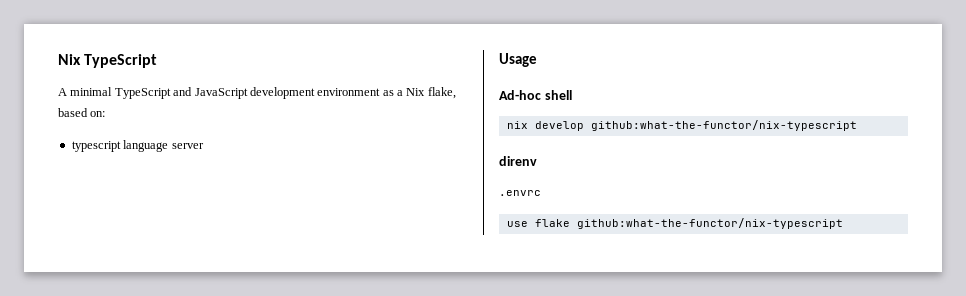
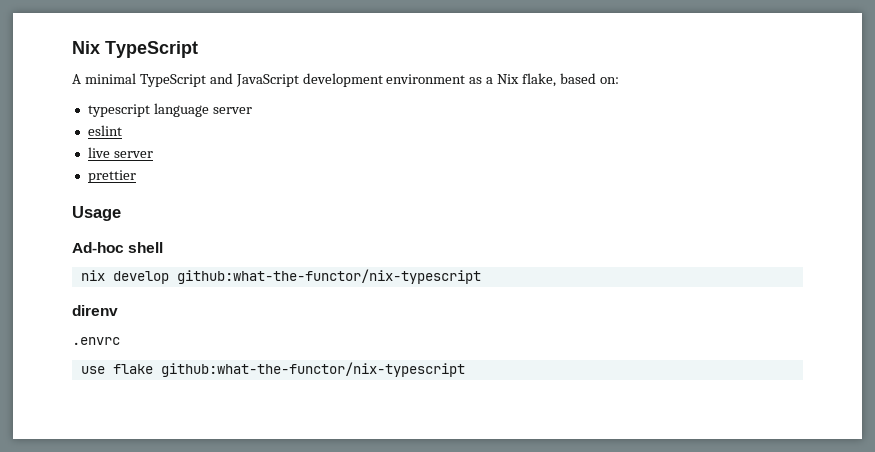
+ eslint
+ live server
+ prettier

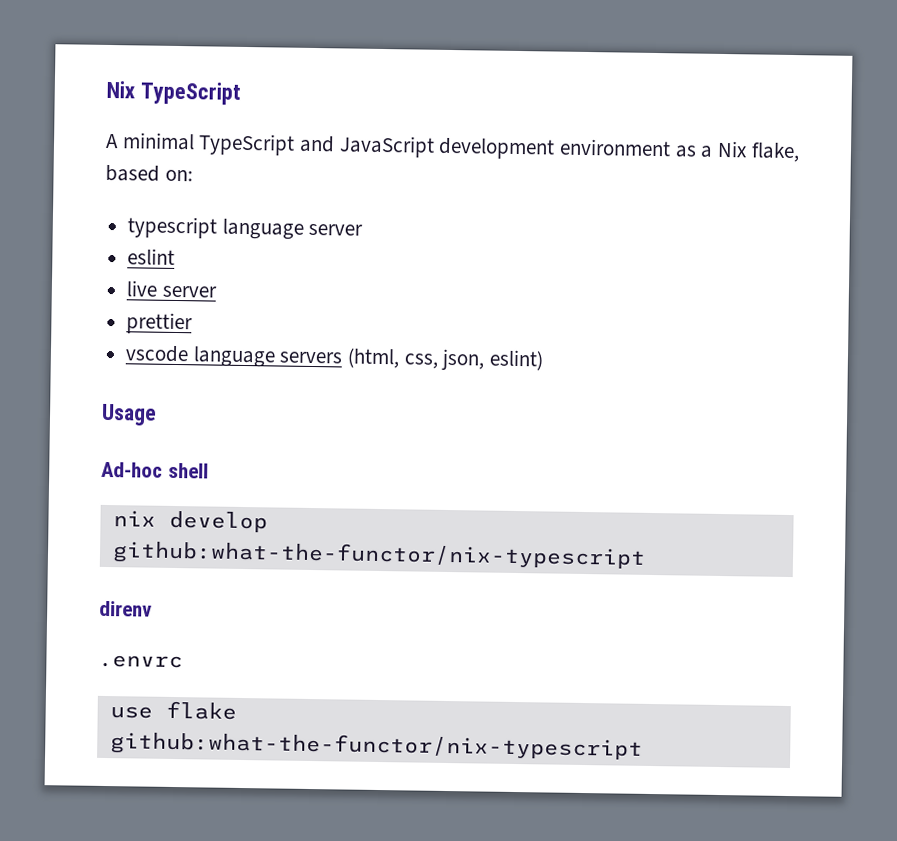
+ vscode language servers (html, css, json, eslint)

